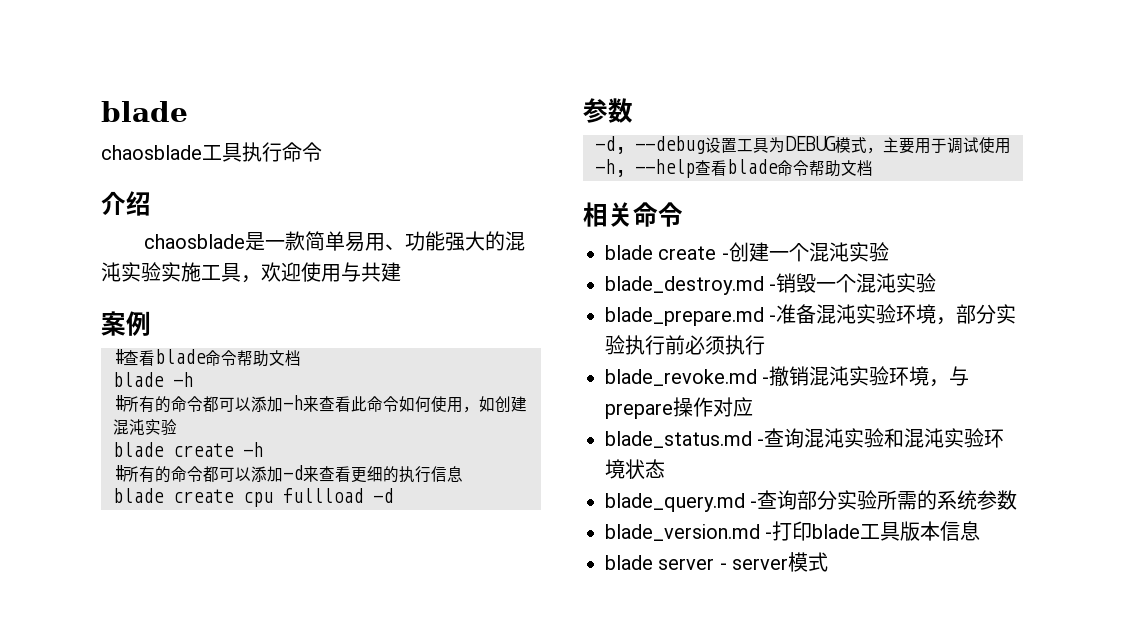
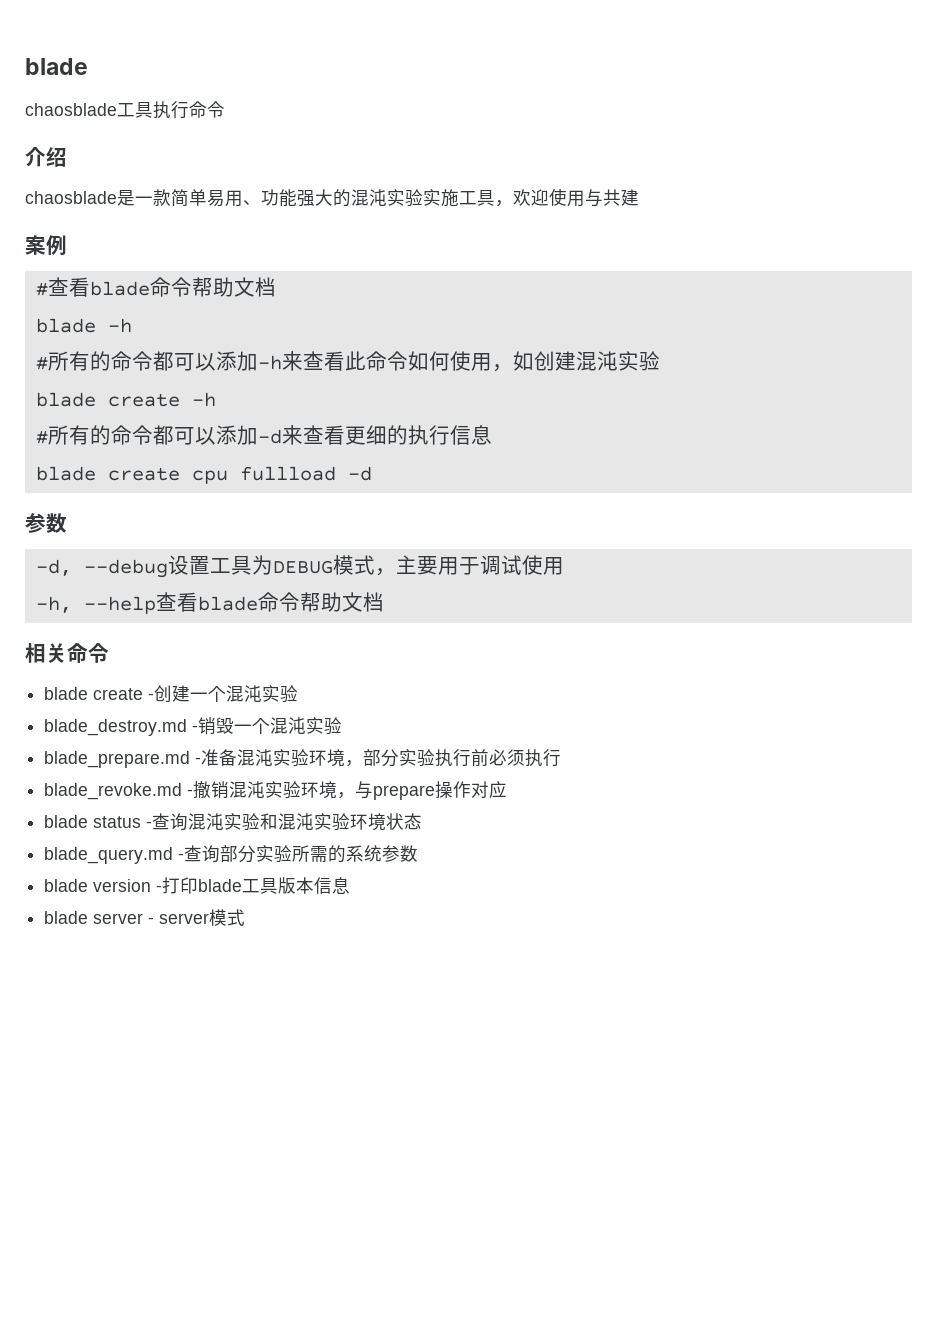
- blade_status.md -查询混沌实验和混沌实验环境状态
+ blade status -查询混沌实验和混沌实验环境状态
- blade_version.md -打印blade工具版本信息
+ blade version -打印blade工具版本信息

